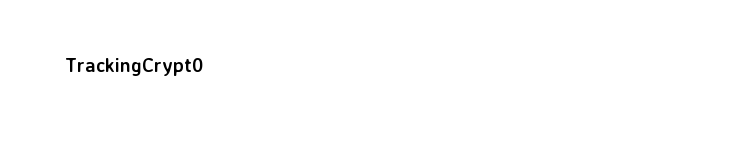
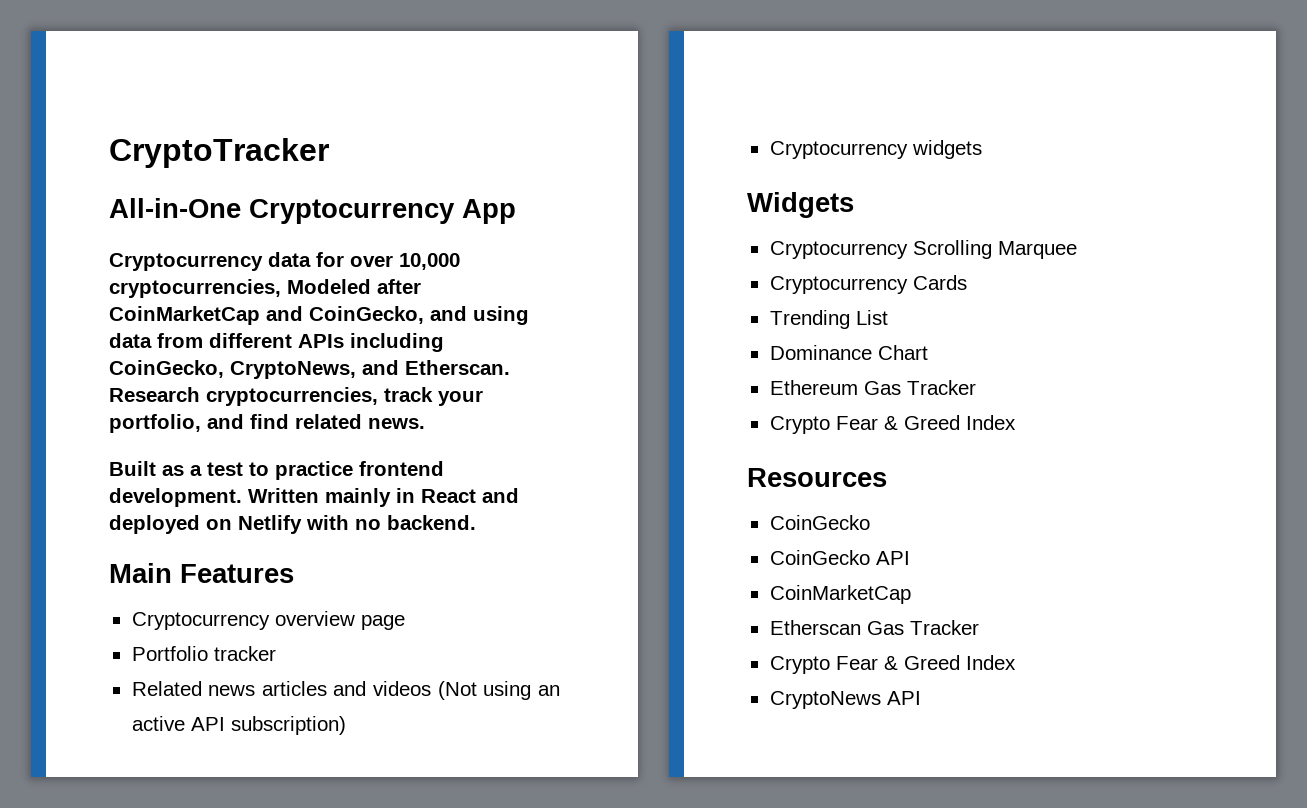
- TrackingCrypt0
+ CryptoTracker
+ All-in-One Cryptocurrency App
+ Cryptocurrency data for over 10,000 cryptocurrencies, Modeled after CoinMarketCap and CoinGecko, and using data from different APIs including CoinGecko, CryptoNews, and Etherscan. Research cryptocurrencies, track your portfolio, and find related news.
+ Built as a test to practice frontend development. Written mainly in React and deployed on Netlify with no backend.
+ Main Features
+ Cryptocurrency overview page
+ Portfolio tracker
+ Related news articles and videos (Not using an active API subscription)
+ Cryptocurrency widgets
+ Widgets
+ Cryptocurrency Scrolling Marquee
+ Cryptocurrency Cards
+ Trending List
+ Dominance Chart
+ Ethereum Gas Tracker
+ Crypto Fear & Greed Index
+ Resources
+ CoinGecko
+ CoinGecko API
+ CoinMarketCap
+ Etherscan Gas Tracker
+ Crypto Fear & Greed Index
+ CryptoNews API

